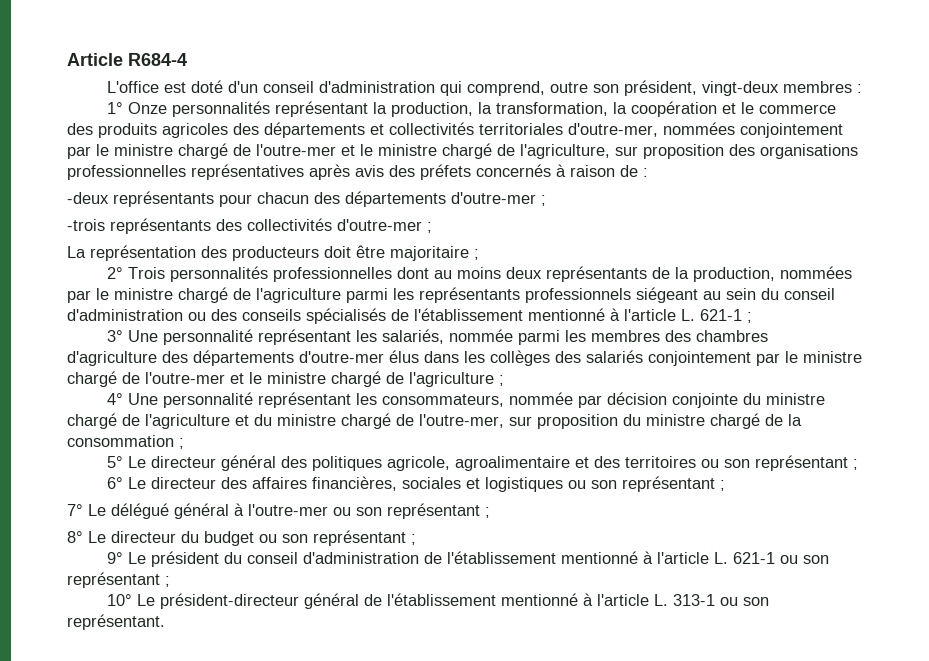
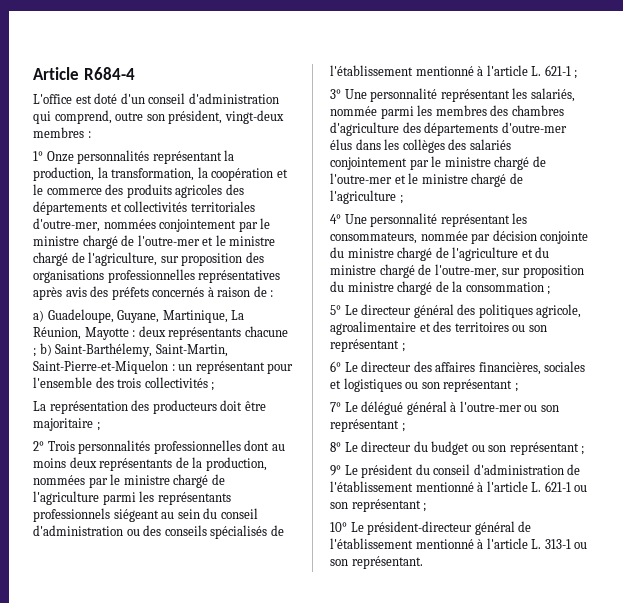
- -deux représentants pour chacun des départements d'outre-mer ;
- -trois représentants des collectivités d'outre-mer ;
+ a) Guadeloupe, Guyane, Martinique, La Réunion, Mayotte : deux représentants chacune ; b) Saint-Barthélemy, Saint-Martin, Saint-Pierre-et-Miquelon : un représentant pour l'ensemble des trois collectivités ;

